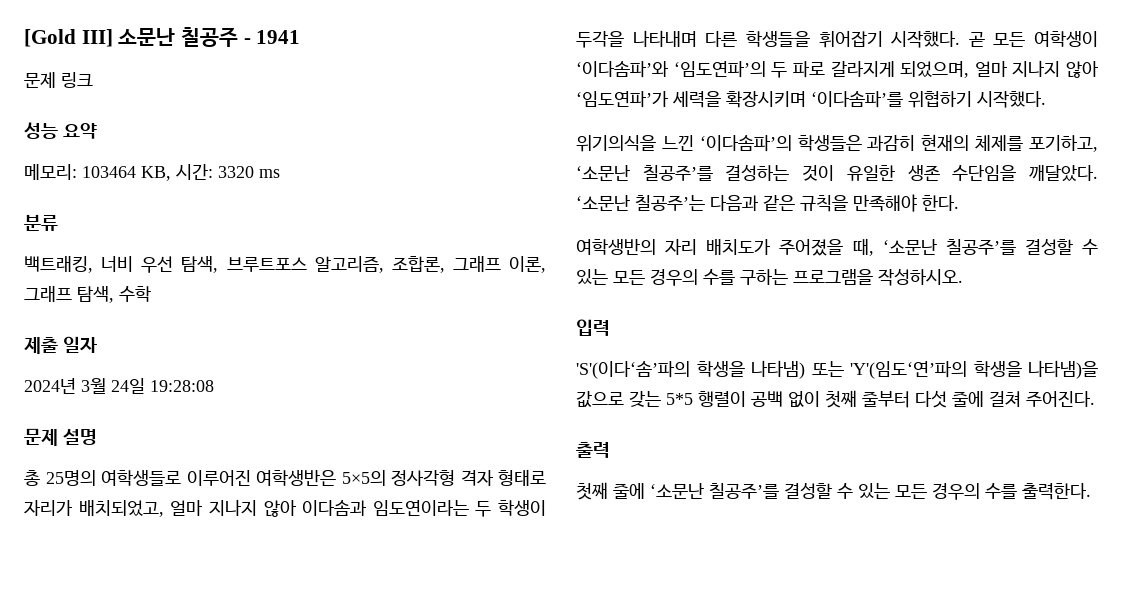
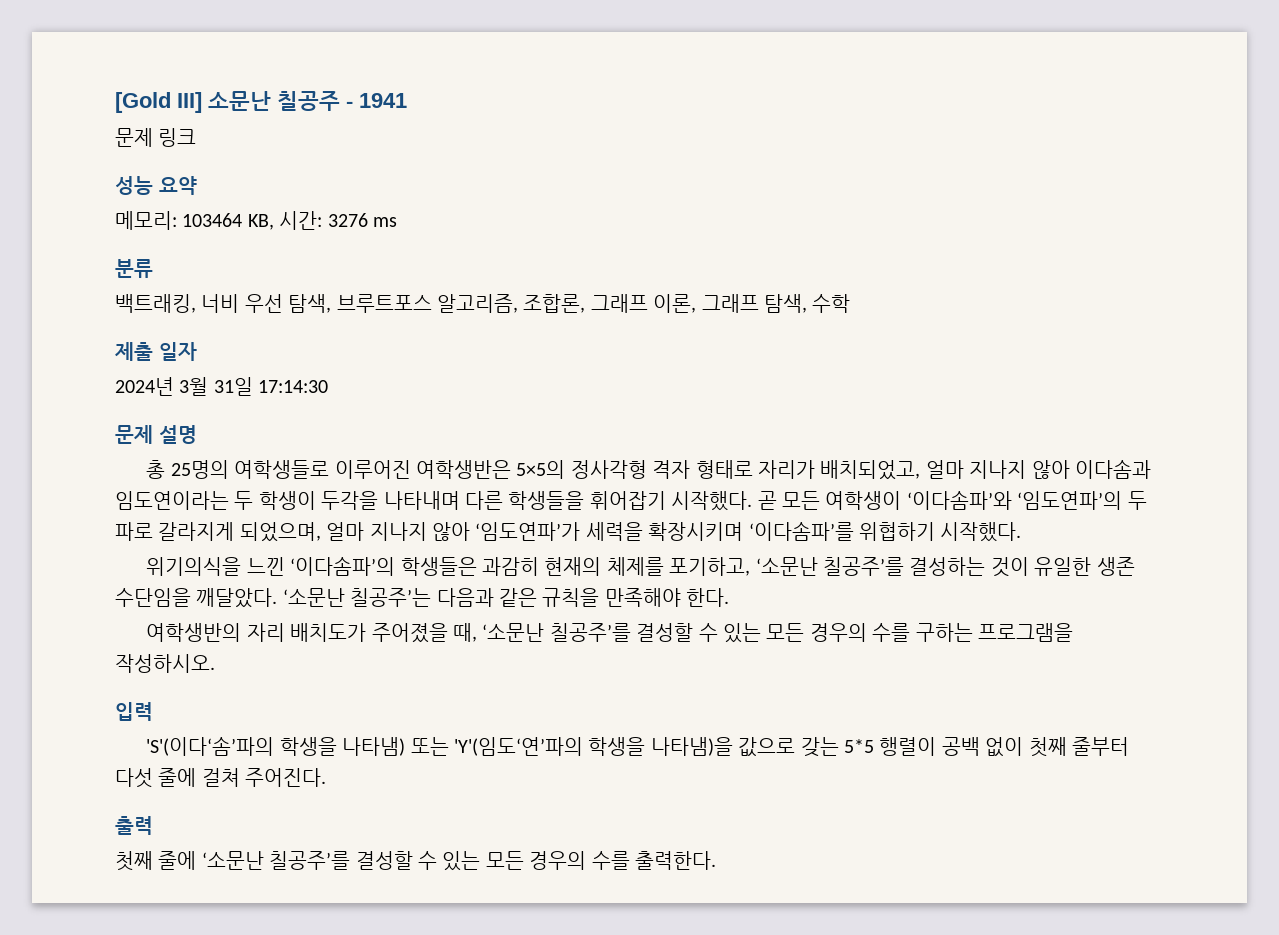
- 메모리: 103464 KB, 시간: 3320 ms
+ 메모리: 103464 KB, 시간: 3276 ms
- 2024년 3월 24일 19:28:08
+ 2024년 3월 31일 17:14:30

